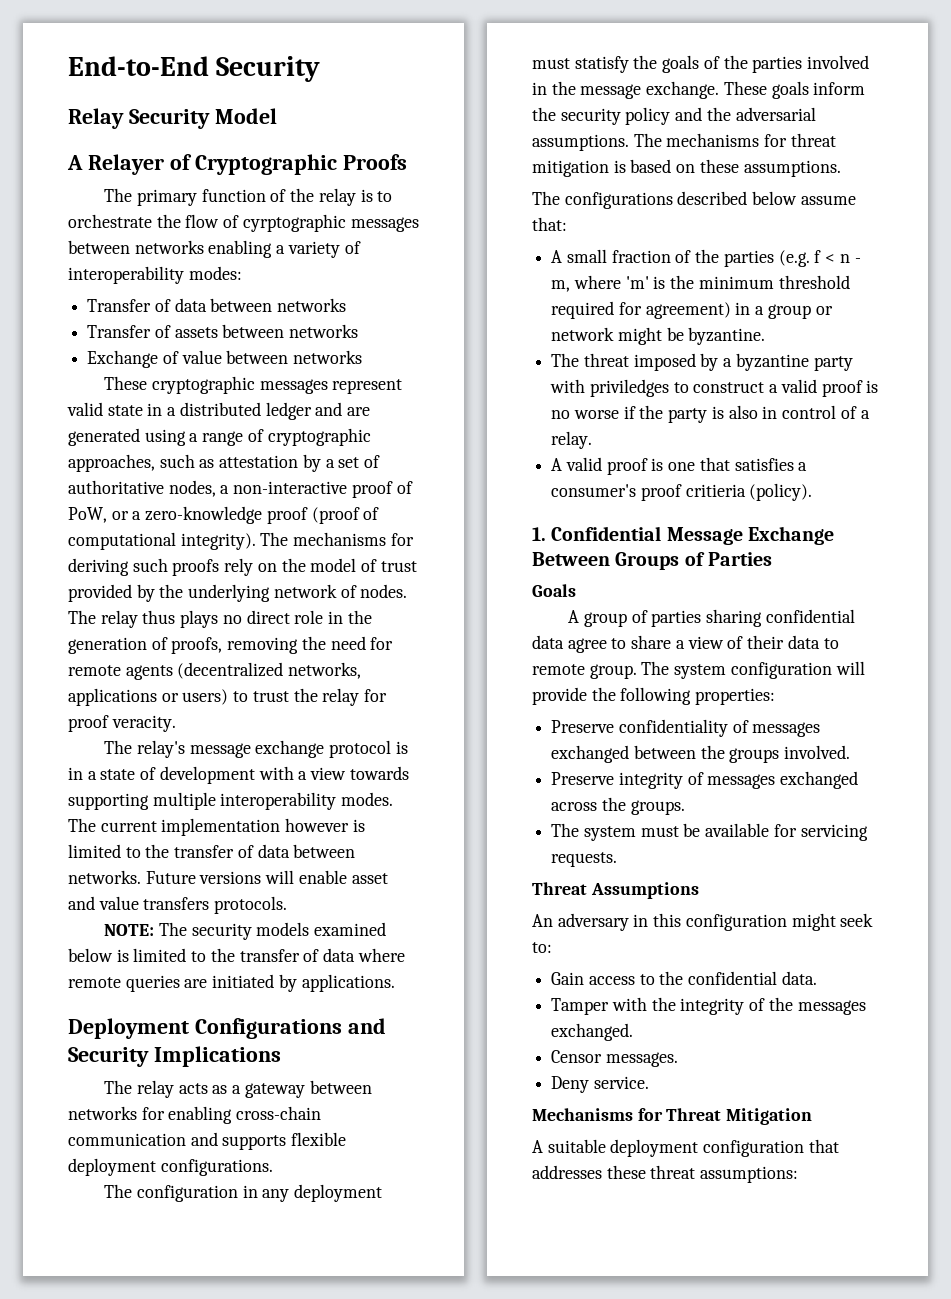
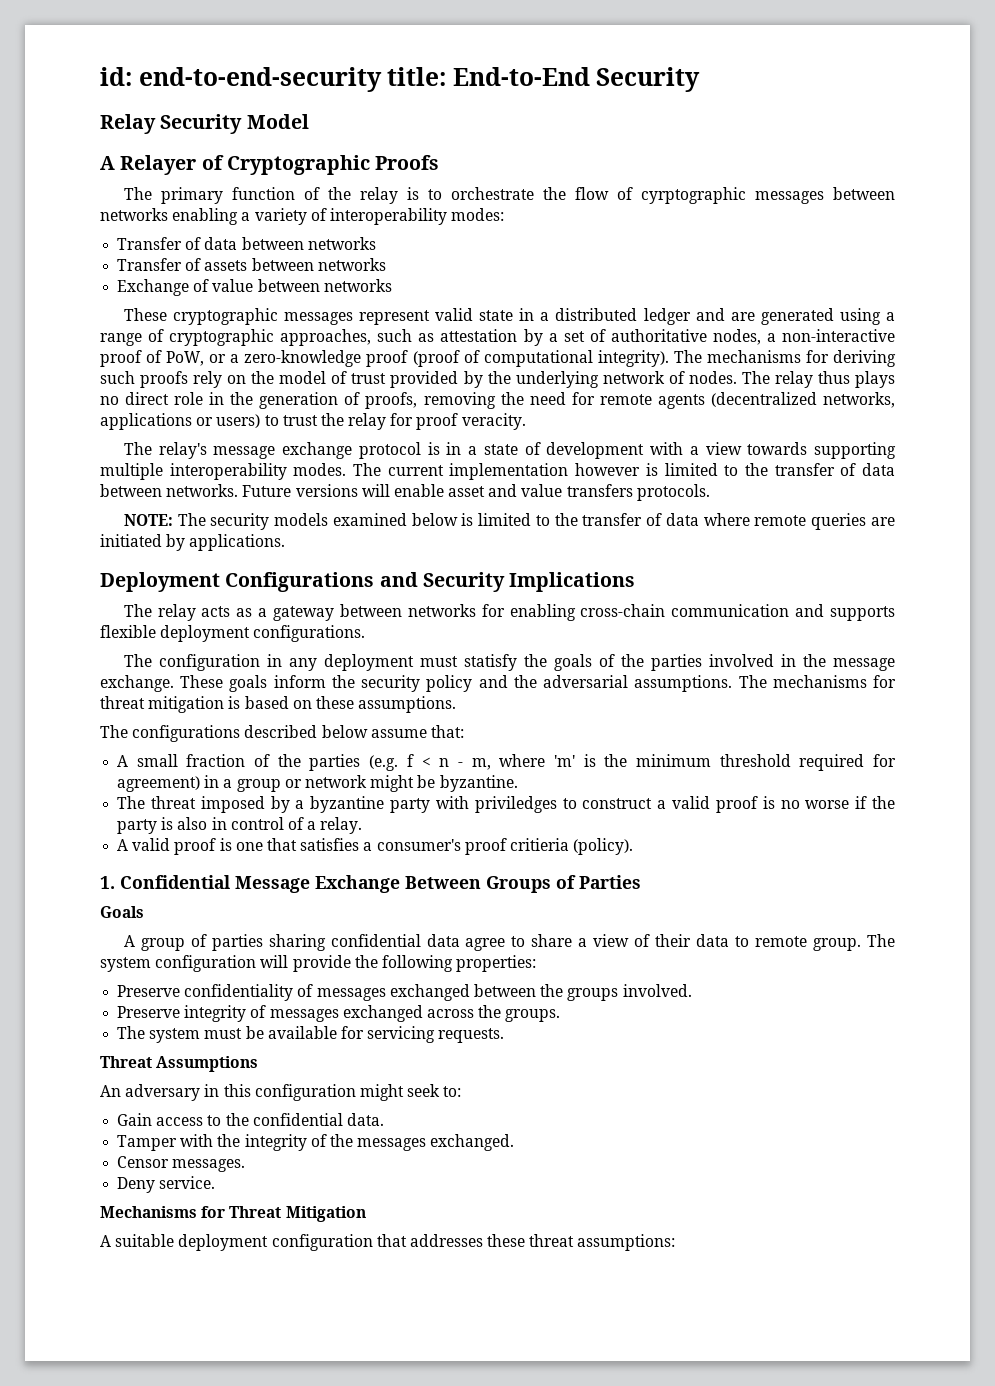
- End-to-End Security
+ id: end-to-end-security title: End-to-End Security

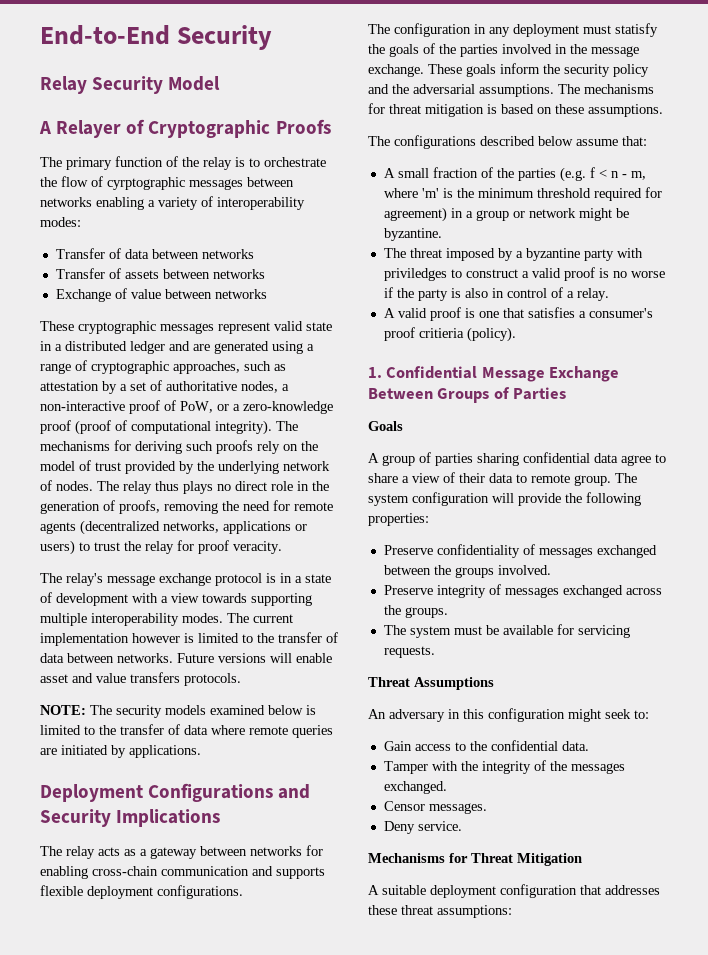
- id: end-to-end-security title: End-to-End Security
+ End-to-End Security

